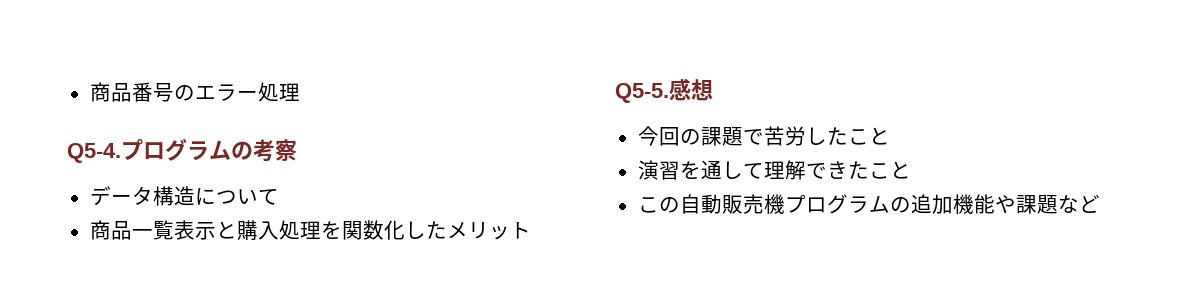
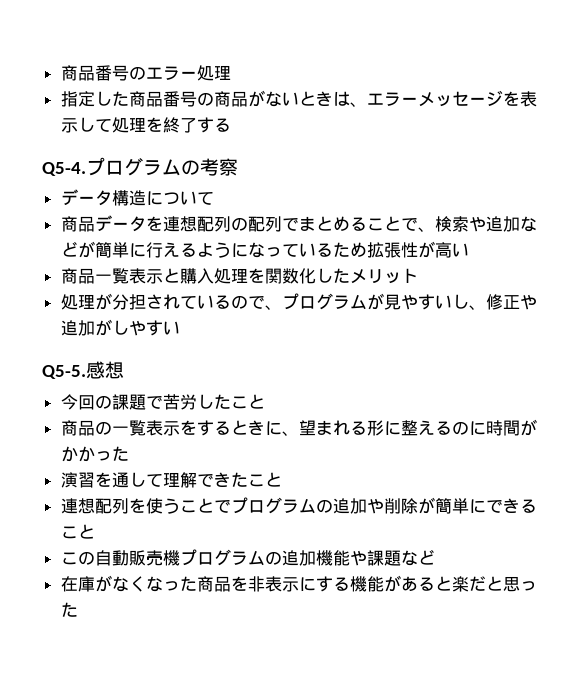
+ 指定した商品番号の商品がないときは、エラーメッセージを表示して処理を終了する
+ 商品データを連想配列の配列でまとめることで、検索や追加などが簡単に行えるようになっているため拡張性が高い
+ 処理が分担されているので、プログラムが見やすいし、修正や追加がしやすい
+ 商品の一覧表示をするときに、望まれる形に整えるのに時間がかかった
+ 連想配列を使うことでプログラムの追加や削除が簡単にできること
+ 在庫がなくなった商品を非表示にする機能があると楽だと思った

